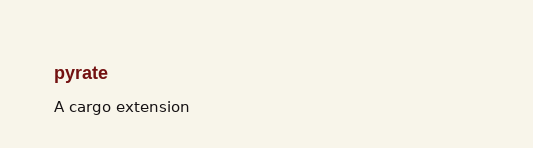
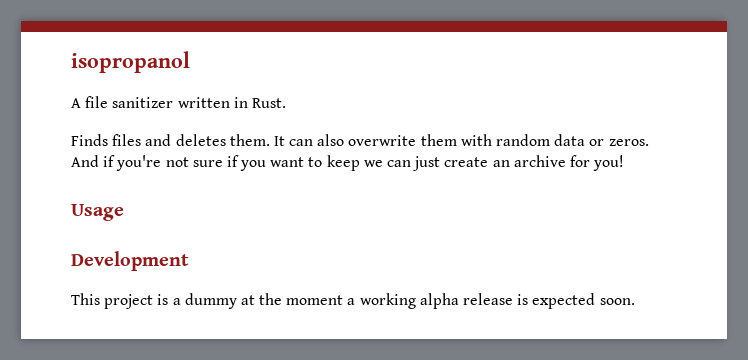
- pyrate
+ isopropanol
- A cargo extension
+ A file sanitizer written in Rust.
+ Finds files and deletes them. It can also overwrite them with random data or zeros. And if you're not sure if you want to keep we can just create an archive for you!
+ Usage
+ Development
+ This project is a dummy at the moment a working alpha release is expected soon.

